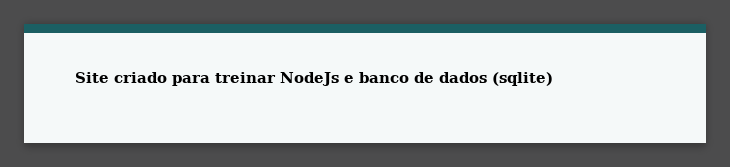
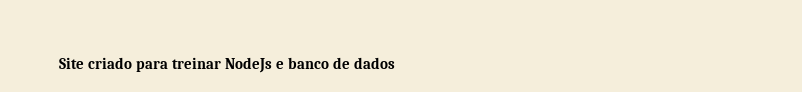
- Site criado para treinar NodeJs e banco de dados (sqlite)
+ Site criado para treinar NodeJs e banco de dados

